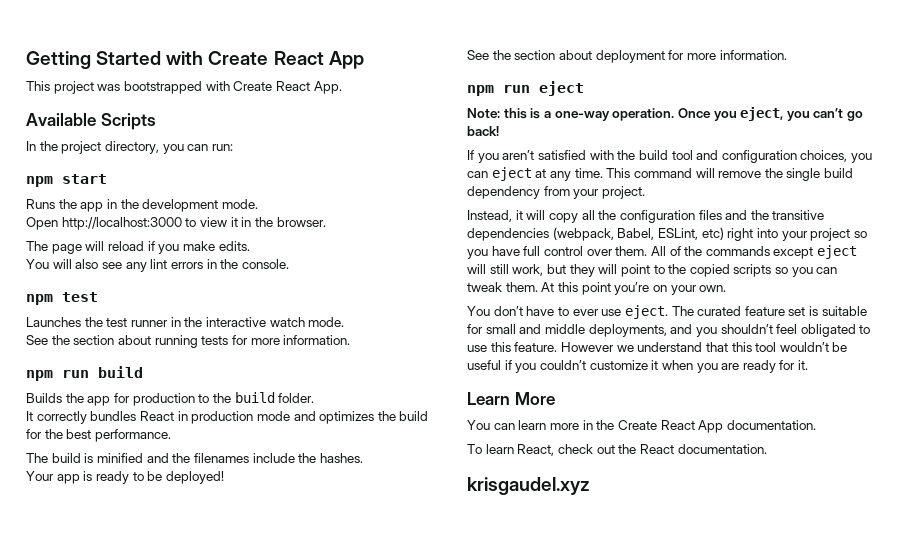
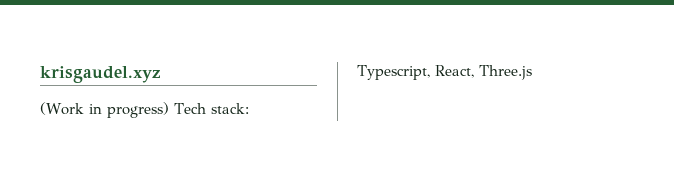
- Getting Started with Create React App
- This project was bootstrapped with Create React App.
- Available Scripts
- In the project directory, you can run:
- npm start
- Runs the app in the development mode.
- Open http://localhost:3000 to view it in the browser.
- The page will reload if you make edits.
- You will also see any lint errors in the console.
- npm test
- Launches the test runner in the interactive watch mode.
- See the section about running tests for more information.
- npm run build
- Builds the app for production to the build folder.
- It correctly bundles React in production mode and optimizes the build for the best performance.
- The build is minified and the filenames include the hashes.
- Your app is ready to be deployed!
- See the section about deployment for more information.
- npm run eject
- Note: this is a one-way operation. Once you eject, you can’t go back!
- If you aren’t satisfied with the build tool and configuration choices, you can eject at any time. This command will remove the single build dependency from your project.
- Instead, it will copy all the configuration files and the transitive dependencies (webpack, Babel, ESLint, etc) right into your project so you have full control over them. All of the commands except eject will still work, but they will point to the copied scripts so you can tweak them. At this point you’re on your own.
- You don’t have to ever use eject. The curated feature set is suitable for small and middle deployments, and you shouldn’t feel obligated to use this feature. However we understand that this tool wouldn’t be useful if you couldn’t customize it when you are ready for it.
- Learn More
- You can learn more in the Create React App documentation.
- To learn React, check out the React documentation.
  krisgaudel.xyz
+ (Work in progress) Tech stack: Typescript, React, Three.js

